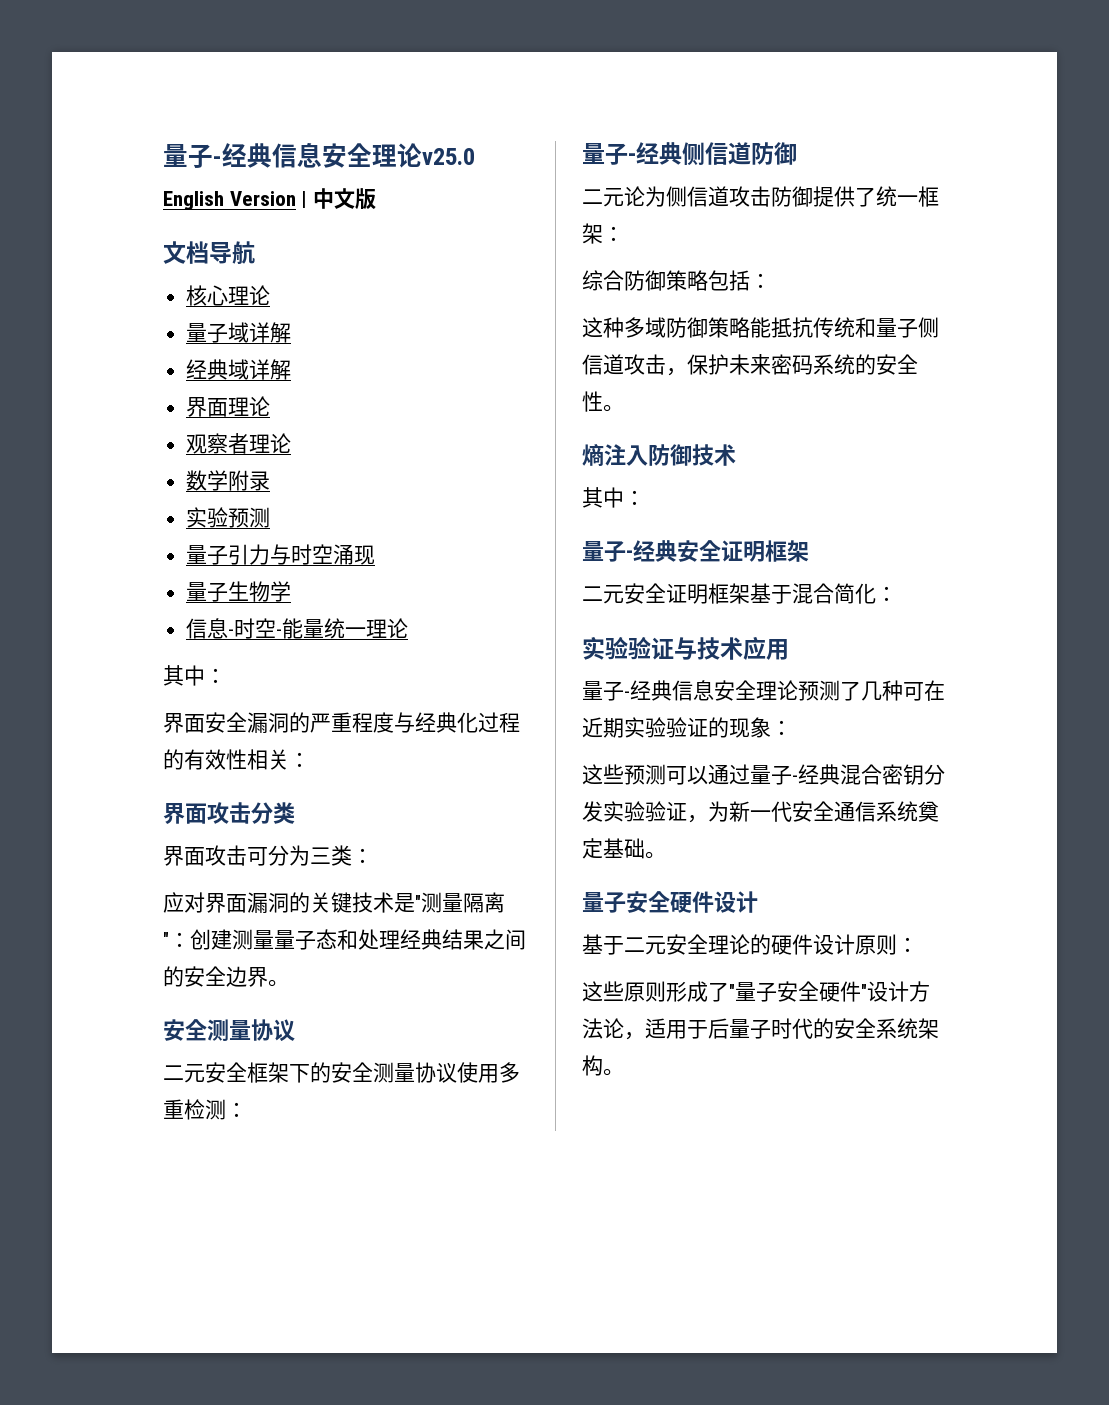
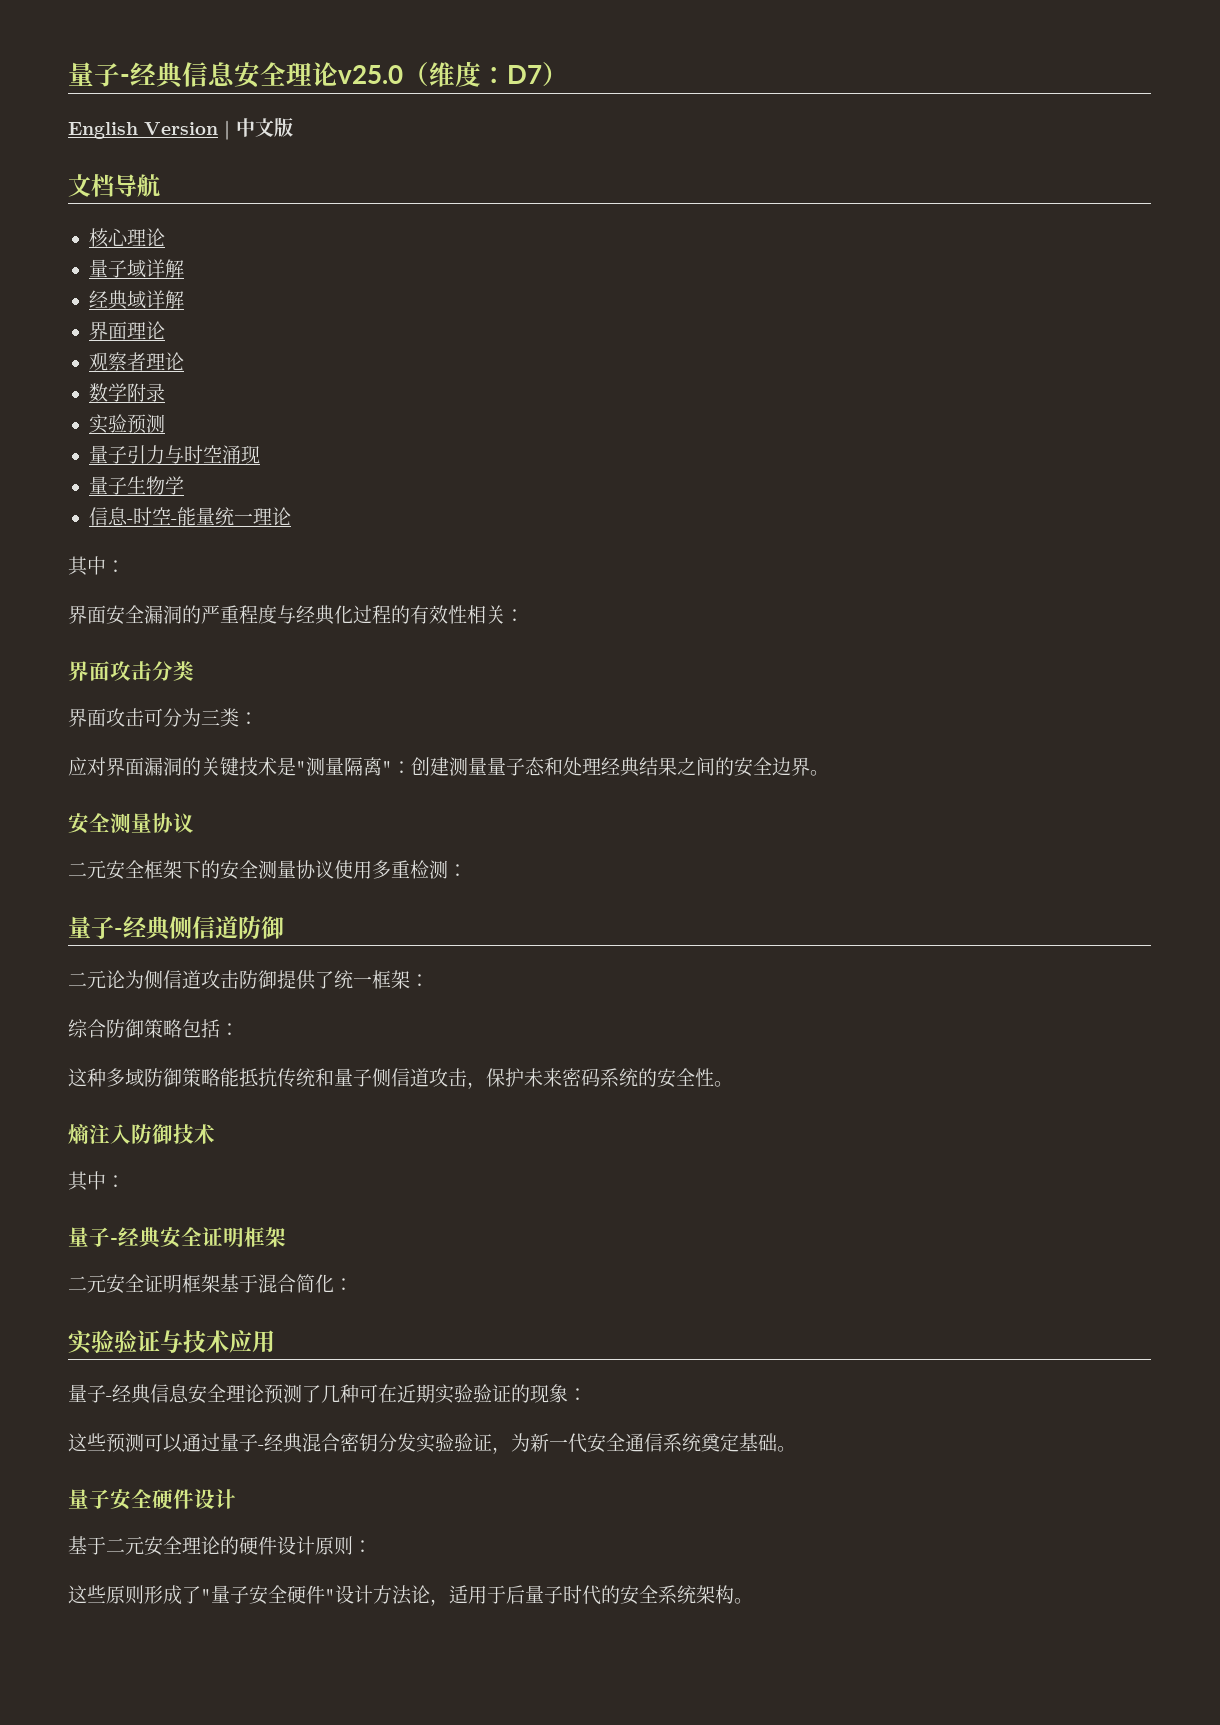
- 量子-经典信息安全理论v25.0
+ 量子-经典信息安全理论v25.0（维度：D7）

